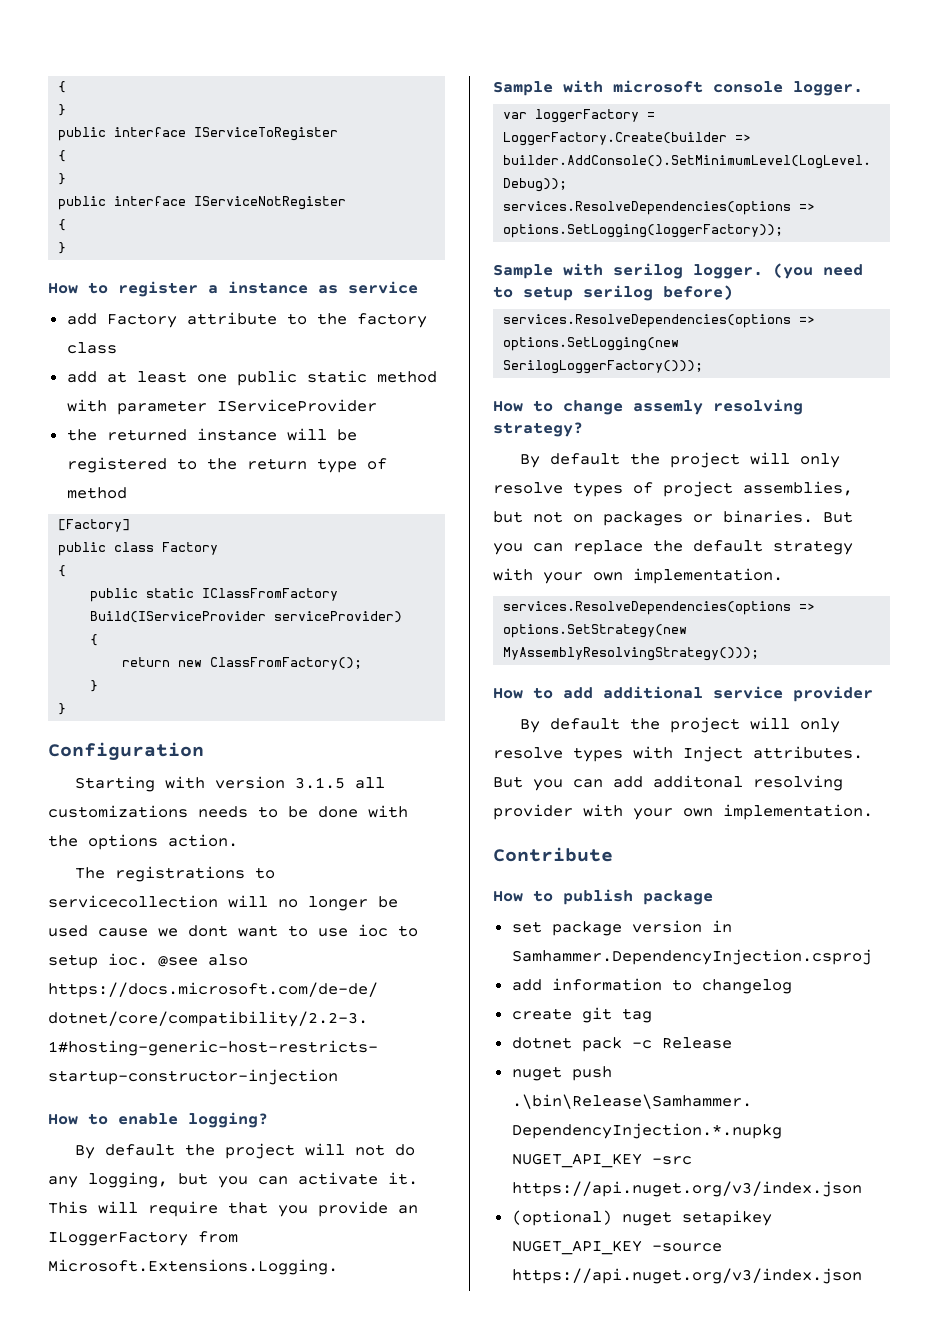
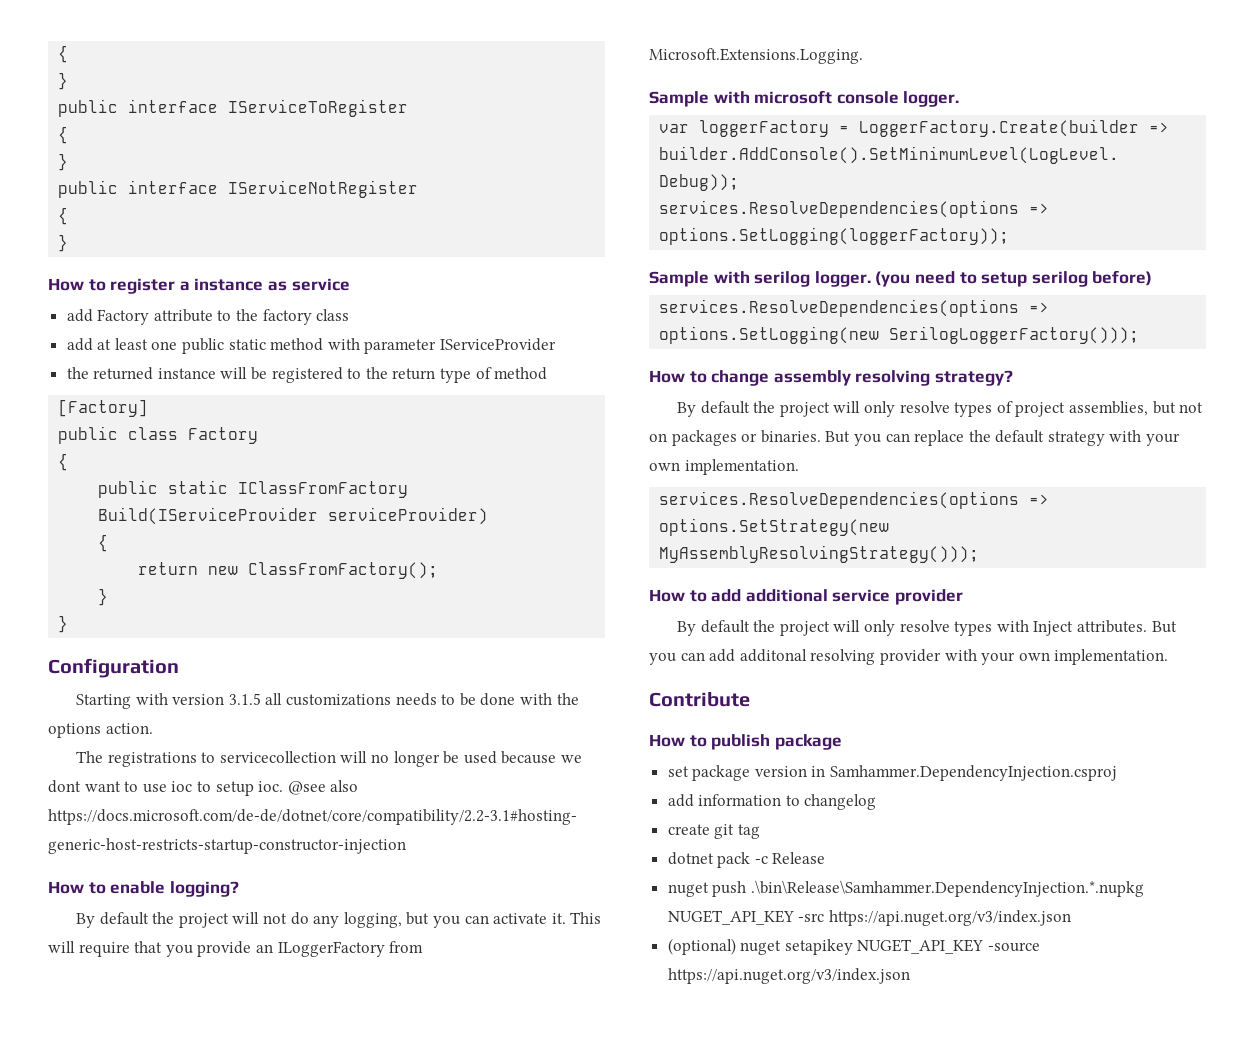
- The registrations to servicecollection will no longer be used cause we dont want to use ioc to setup ioc.
+ The registrations to servicecollection will no longer be used because we dont want to use ioc to setup ioc.
- How to change assemly resolving strategy?
+ How to change assembly resolving strategy?

